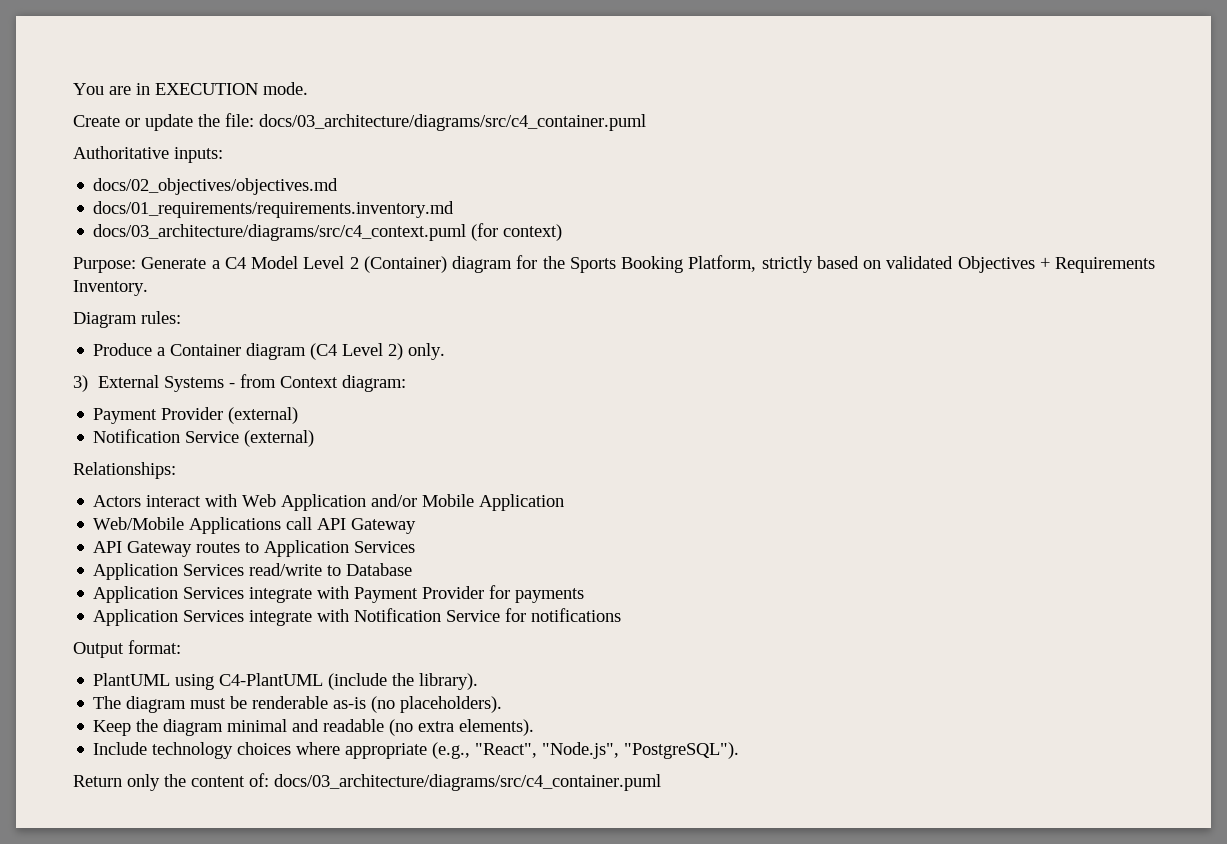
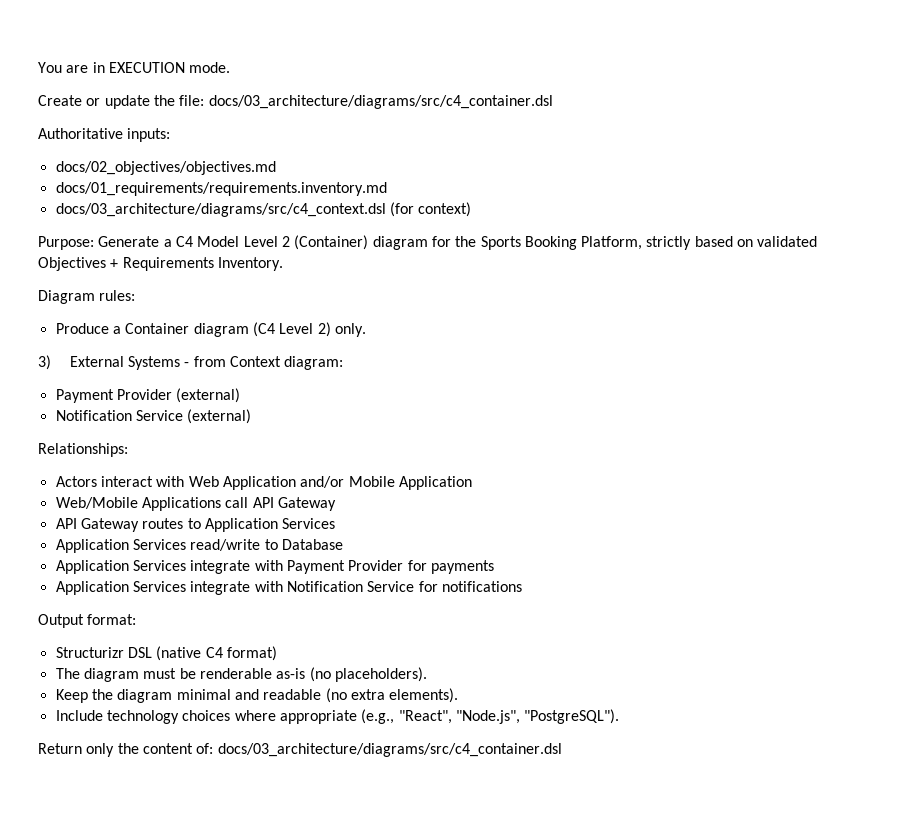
- Create or update the file: docs/03_architecture/diagrams/src/c4_container.puml
+ Create or update the file: docs/03_architecture/diagrams/src/c4_container.dsl
- docs/03_architecture/diagrams/src/c4_context.puml (for context)
+ docs/03_architecture/diagrams/src/c4_context.dsl (for context)
- PlantUML using C4-PlantUML (include the library).
+ Structurizr DSL (native C4 format)
- Return only the content of: docs/03_architecture/diagrams/src/c4_container.puml
+ Return only the content of: docs/03_architecture/diagrams/src/c4_container.dsl

